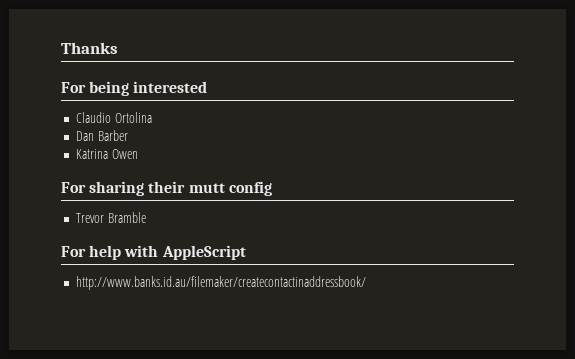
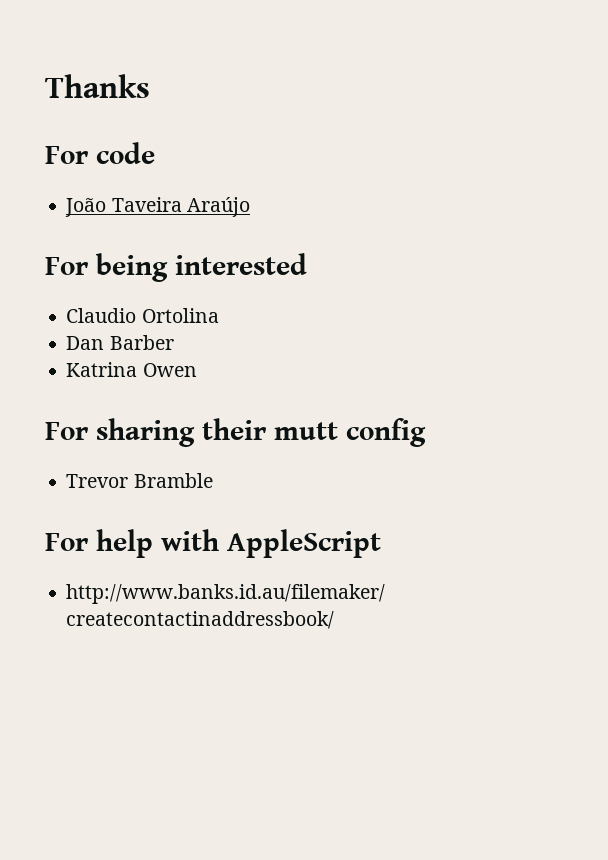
+ For code
+ João Taveira Araújo

